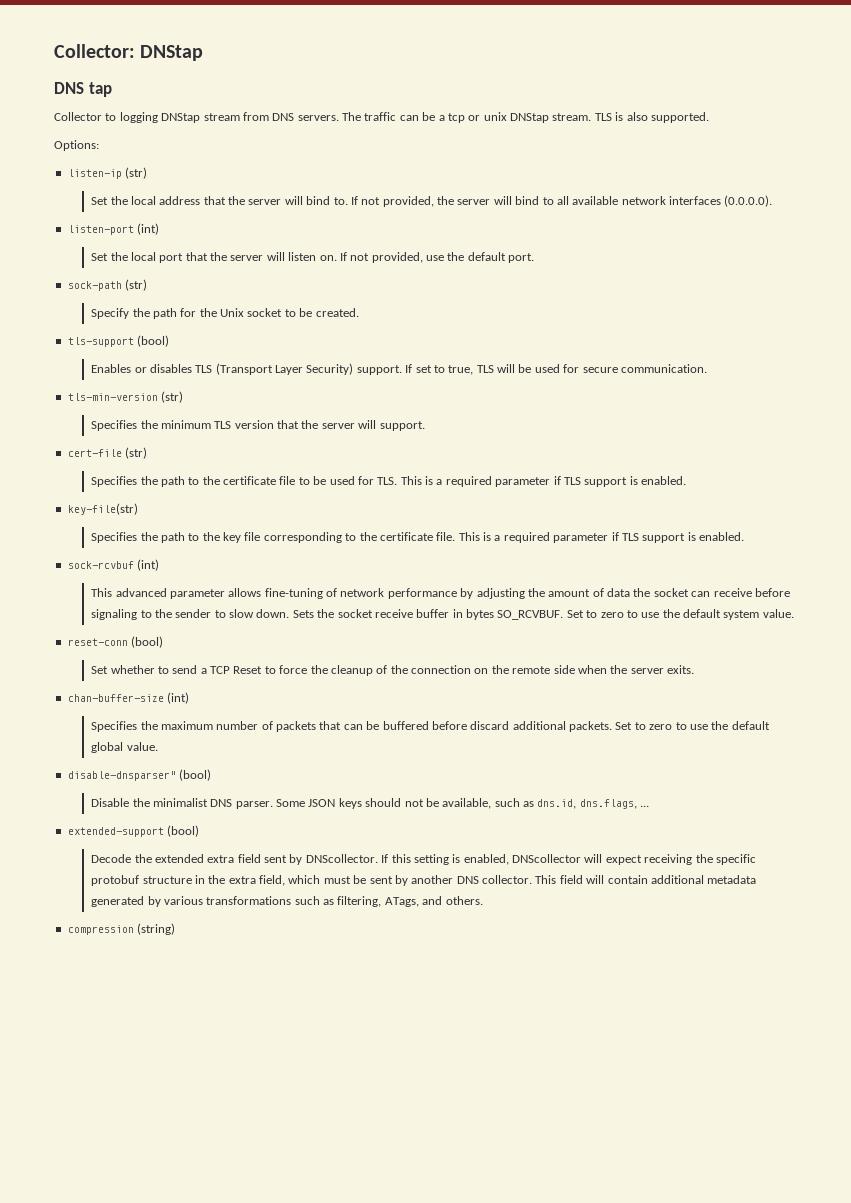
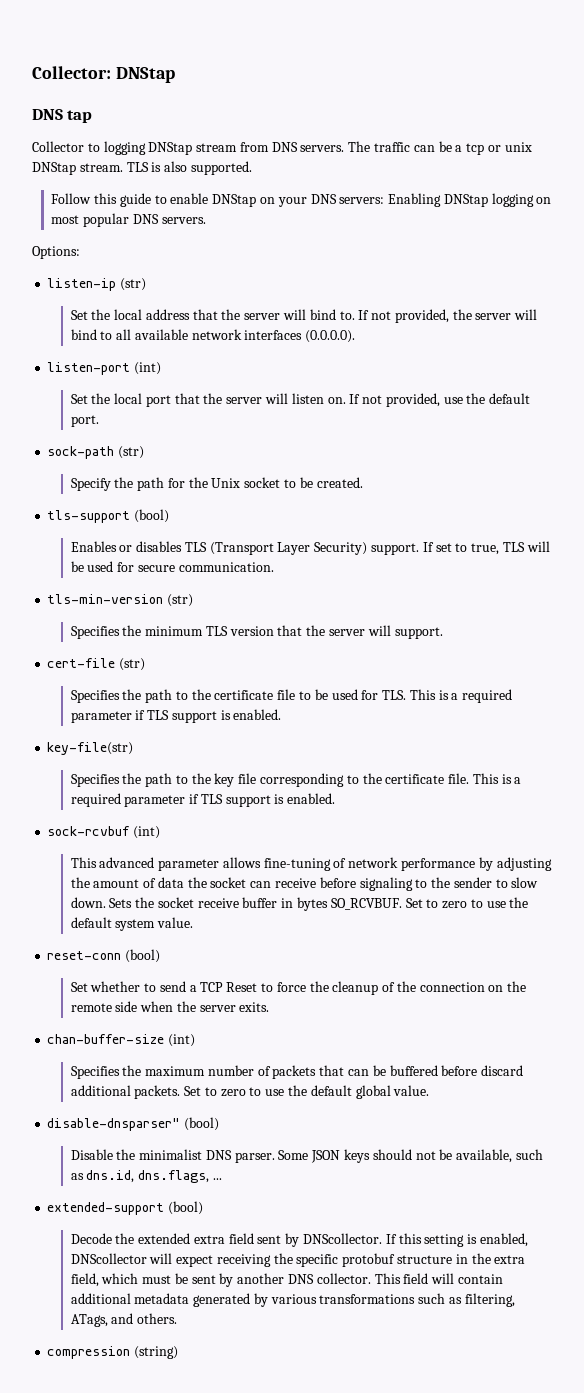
+ Follow this guide to enable DNStap on your DNS servers: Enabling DNStap logging on most popular DNS servers.

